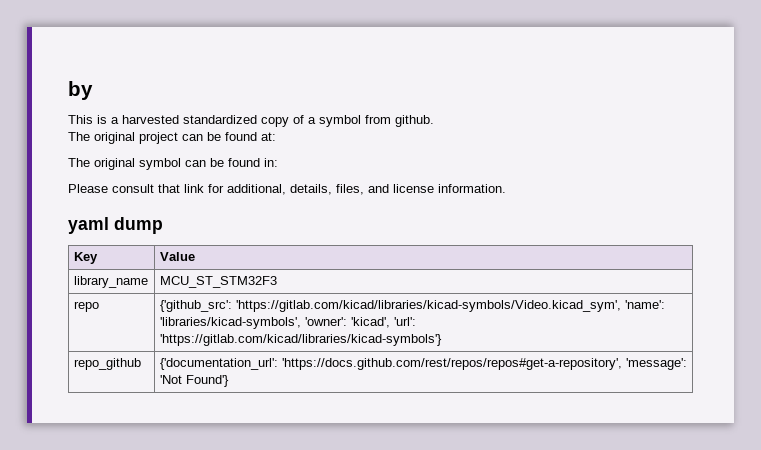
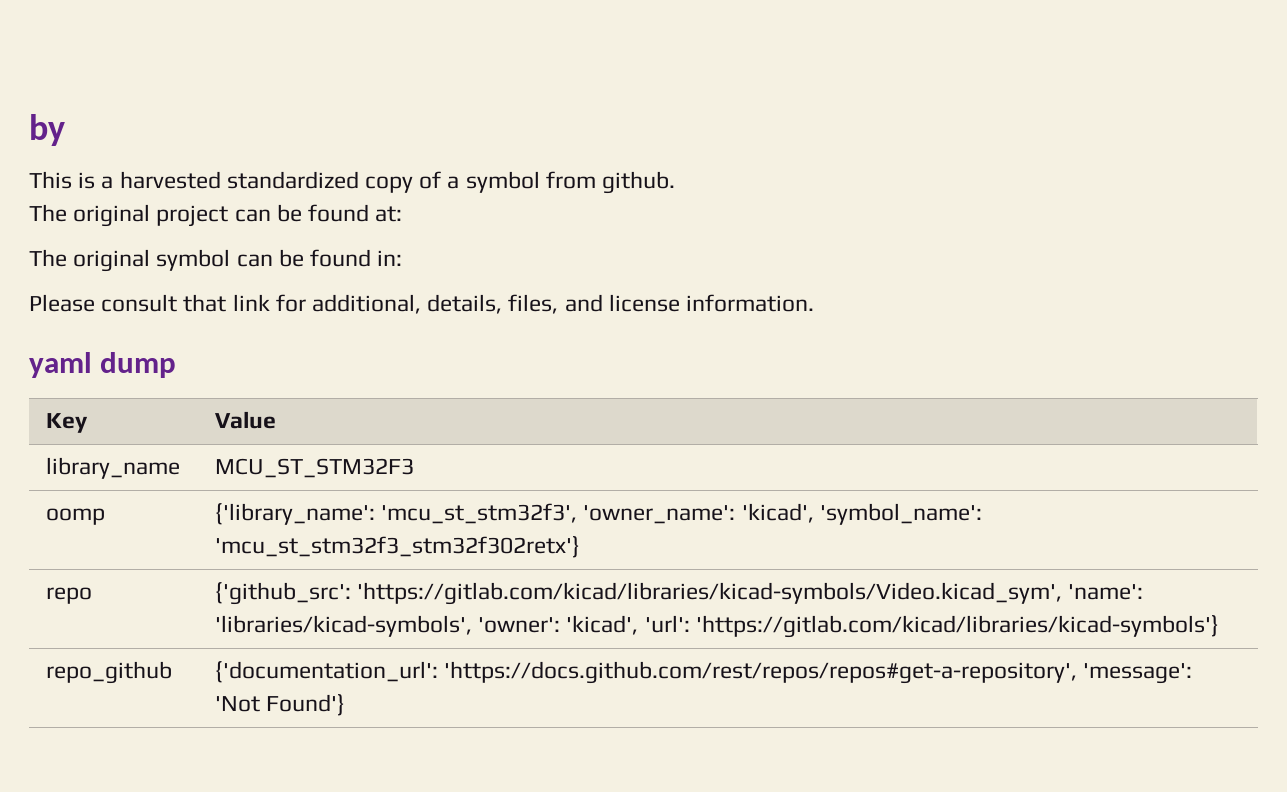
+ oomp | {'library_name': 'mcu_st_stm32f3', 'owner_name': 'kicad', 'symbol_name': 'mcu_st_stm32f3_stm32f302retx'}

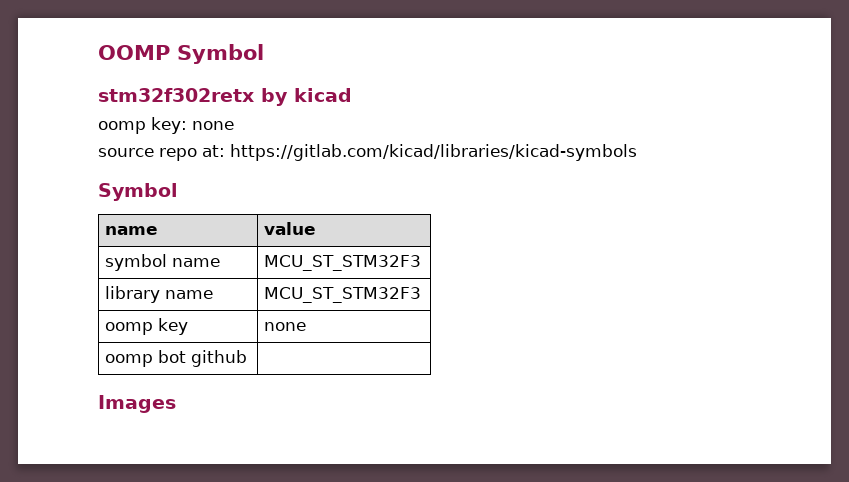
- by
- This is a harvested standardized copy of a symbol from github.
- The original project can be found at:
- The original symbol can be found in:
- Please consult that link for additional, details, files, and license information.
- yaml dump
- Key | Value
- library_name | MCU_ST_STM32F3
- oomp | {'library_name': 'mcu_st_stm32f3', 'owner_name': 'kicad', 'symbol_name': 'mcu_st_stm32f3_stm32f302retx'}
- repo | {'github_src': 'https://gitlab.com/kicad/libraries/kicad-symbols/Video.kicad_sym', 'name': 'libraries/kicad-symbols', 'owner': 'kicad', 'url': 'https://gitlab.com/kicad/libraries/kicad-symbols'}
- repo_github | {'documentation_url': 'https://docs.github.com/rest/repos/repos#get-a-repository', 'message': 'Not Found'}
+ OOMP Symbol
+ stm32f302retx by kicad
+ oomp key: none
+ source repo at: https://gitlab.com/kicad/libraries/kicad-symbols
+ Symbol
+ name | value
+ symbol name | MCU_ST_STM32F3
+ library name | MCU_ST_STM32F3
+ oomp key | none
+ oomp bot github |
+ Images

